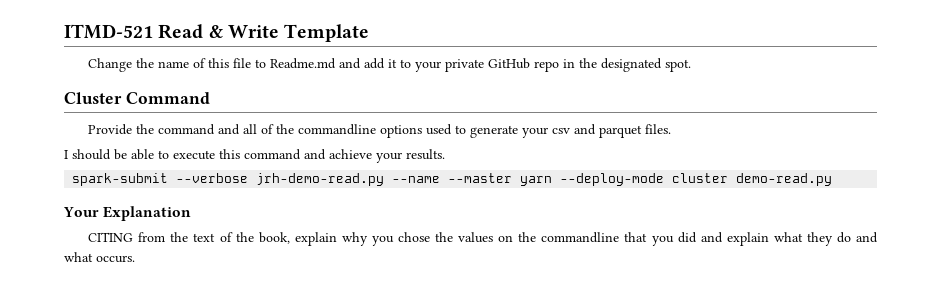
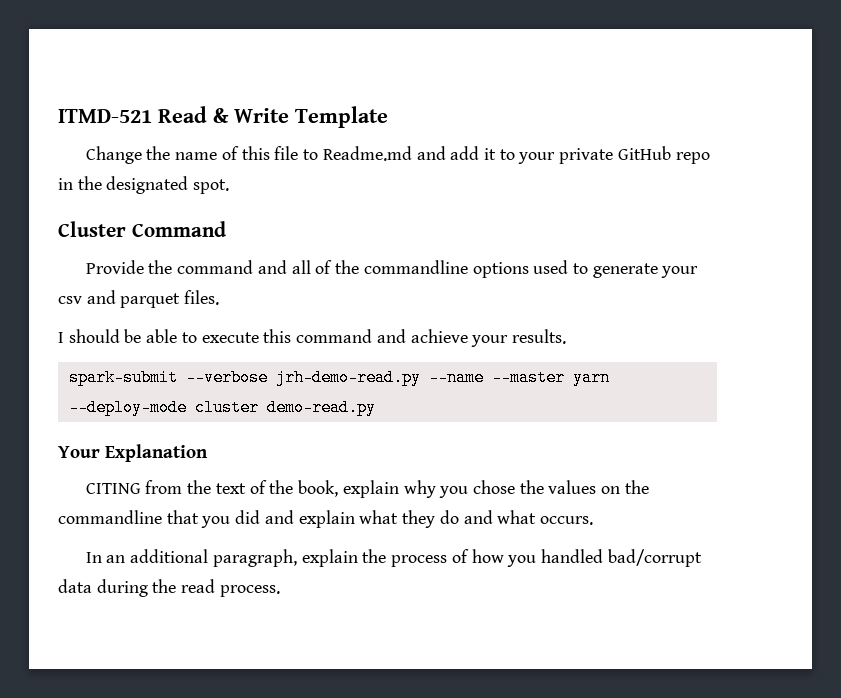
+ In an additional paragraph, explain the process of how you handled bad/corrupt data during the read process.

